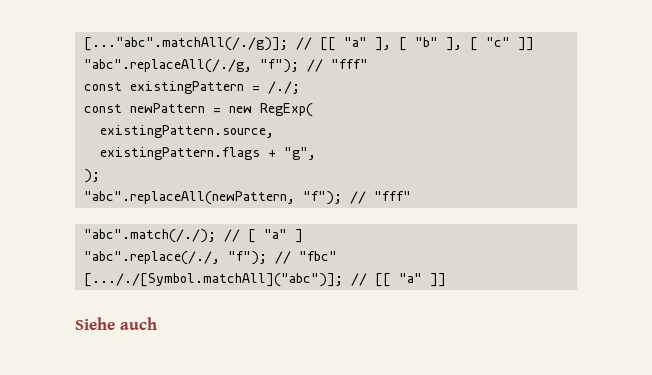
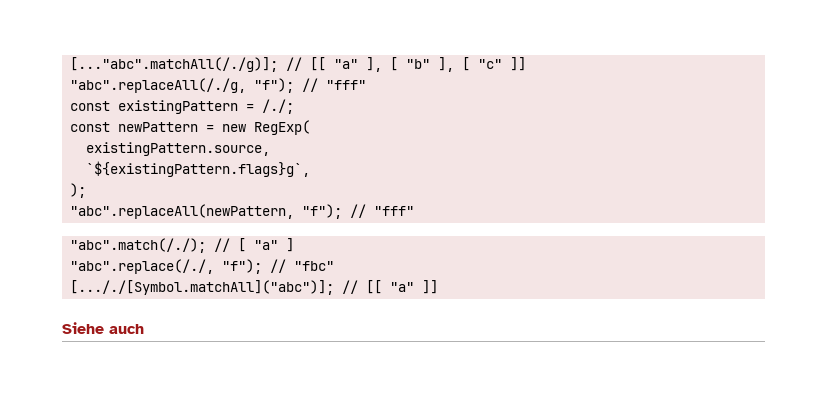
- existingPattern.flags + "g",
+ `${existingPattern.flags}g`,

